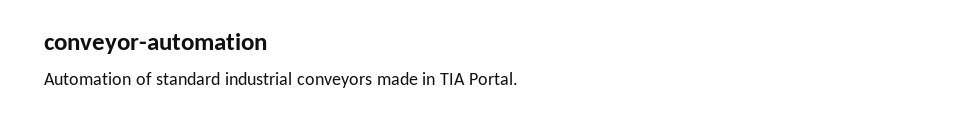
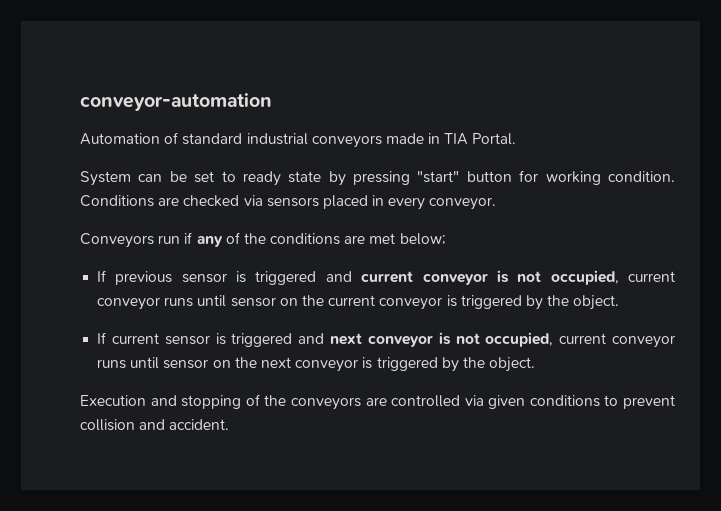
+ System can be set to ready state by pressing "start" button for working condition. Conditions are checked via sensors placed in every conveyor.
+ Conveyors run if any of the conditions are met below;
+ If previous sensor is triggered and current conveyor is not occupied, current conveyor runs until sensor on the current conveyor is triggered by the object.
+ If current sensor is triggered and next conveyor is not occupied, current conveyor runs until sensor on the next conveyor is triggered by the object.
+ Execution and stopping of the conveyors are controlled via given conditions to prevent collision and accident.

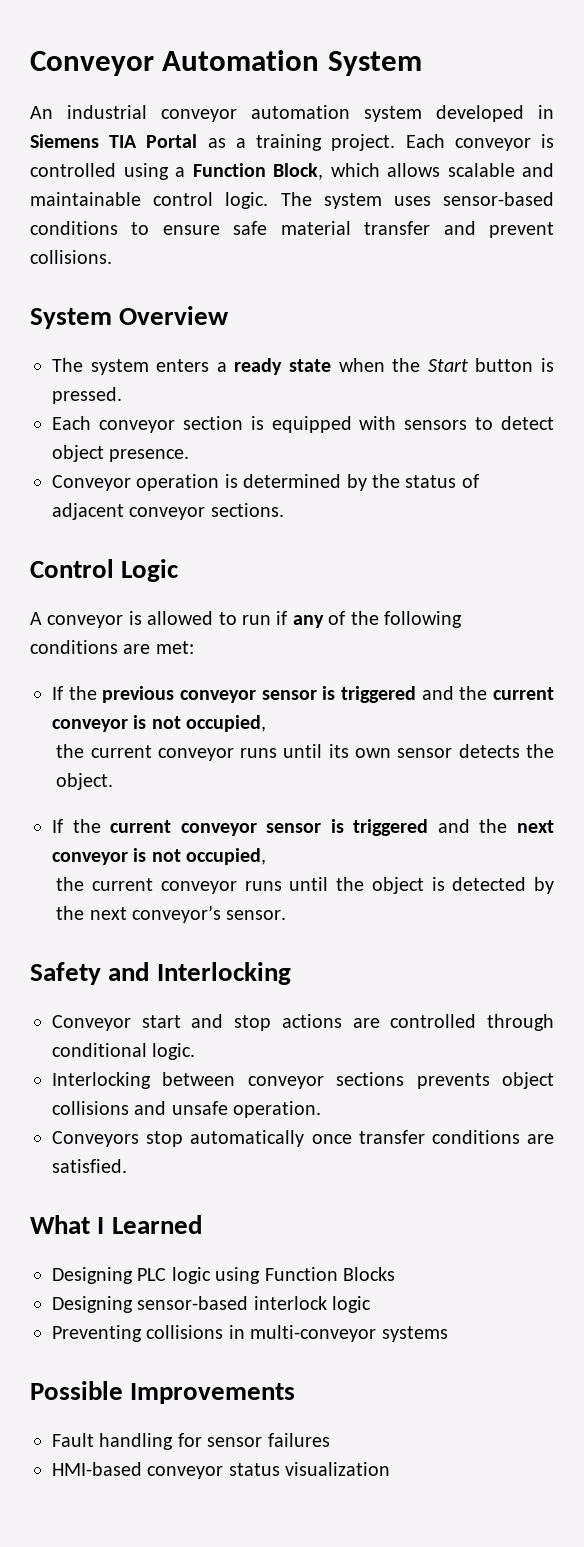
- conveyor-automation
- Automation of standard industrial conveyors made in TIA Portal.
- System can be set to ready state by pressing "start" button for working condition. Conditions are checked via sensors placed in every conveyor.
- Conveyors run if any of the conditions are met below;
- If previous sensor is triggered and current conveyor is not occupied, current conveyor runs until sensor on the current conveyor is triggered by the object.
+ Conveyor Automation System
+ An industrial conveyor automation system developed in Siemens TIA Portal as a training project. Each conveyor is controlled using a Function Block, which allows scalable and maintainable control logic. The system uses sensor-based conditions to ensure safe material transfer and prevent collisions.
+ System Overview
+ The system enters a ready state when the Start button is pressed.
+ Each conveyor section is equipped with sensors to detect object presence.
+ Conveyor operation is determined by the status of adjacent conveyor sections.
+ Control Logic
+ A conveyor is allowed to run if any of the following conditions are met:
+ If the previous conveyor sensor is triggered and the current conveyor is not occupied,
+ the current conveyor runs until its own sensor detects the object.
- If current sensor is triggered and next conveyor is not occupied, current conveyor runs until sensor on the next conveyor is triggered by the object.
- Execution and stopping of the conveyors are controlled via given conditions to prevent collision and accident.
+ If the current conveyor sensor is triggered and the next conveyor is not occupied,
+ the current conveyor runs until the object is detected by the next conveyor’s sensor.
+ Safety and Interlocking
+ Conveyor start and stop actions are controlled through conditional logic.
+ Interlocking between conveyor sections prevents object collisions and unsafe operation.
+ Conveyors stop automatically once transfer conditions are satisfied.
+ What I Learned
+ Designing PLC logic using Function Blocks
+ Designing sensor-based interlock logic
+ Preventing collisions in multi-conveyor systems
+ Possible Improvements
+ Fault handling for sensor failures
+ HMI-based conveyor status visualization

